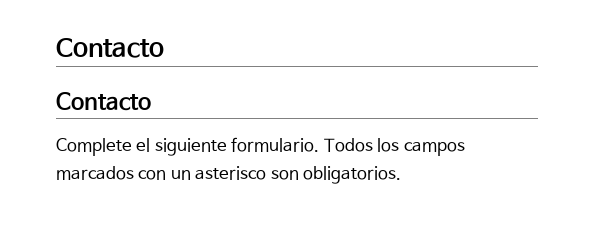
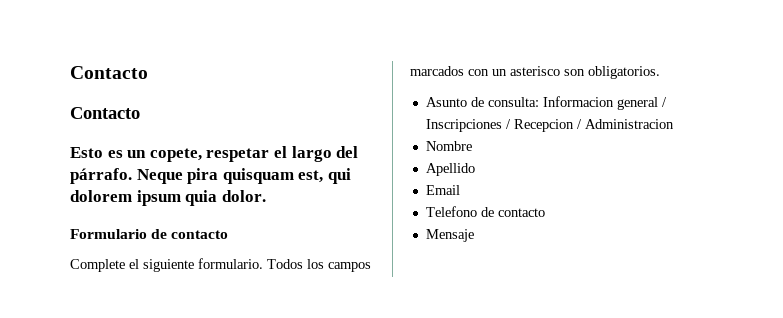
+ Esto es un copete, respetar el largo del párrafo. Neque pira quisquam est, qui dolorem ipsum quia dolor.
+ Formulario de contacto
+ Asunto de consulta: Informacion general / Inscripciones / Recepcion / Administracion
+ Nombre
+ Apellido
+ Email
+ Telefono de contacto
+ Mensaje

